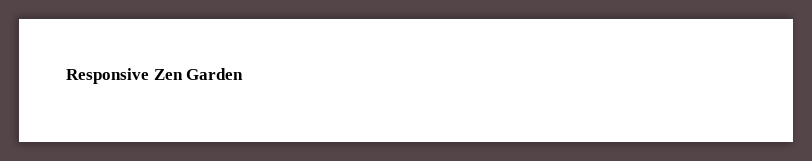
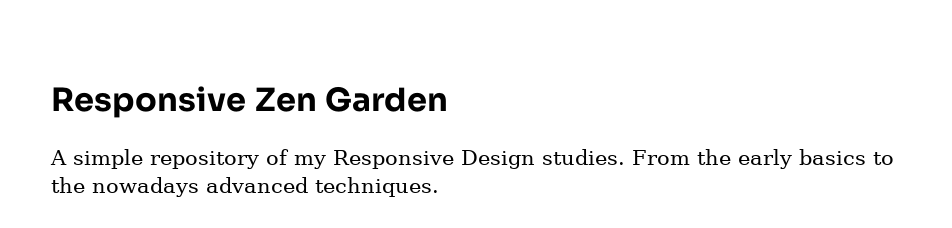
+ A simple repository of my Responsive Design studies. From the early basics to the nowadays advanced techniques.

